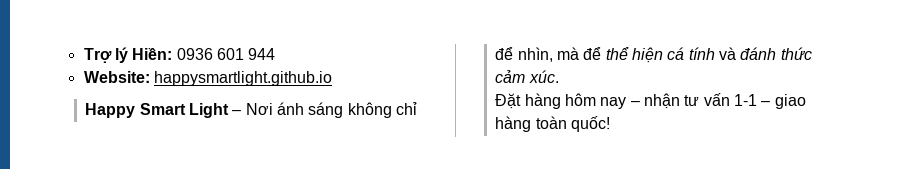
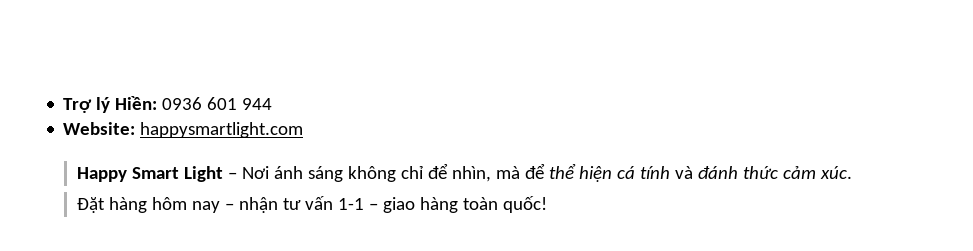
- Website: happysmartlight.github.io
+ Website: happysmartlight.com

